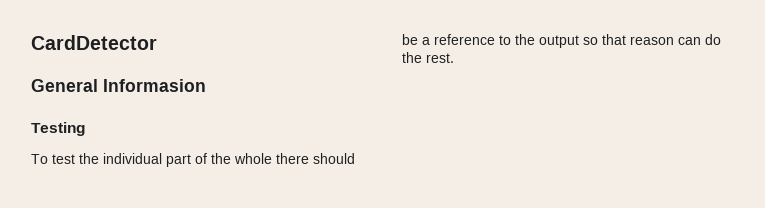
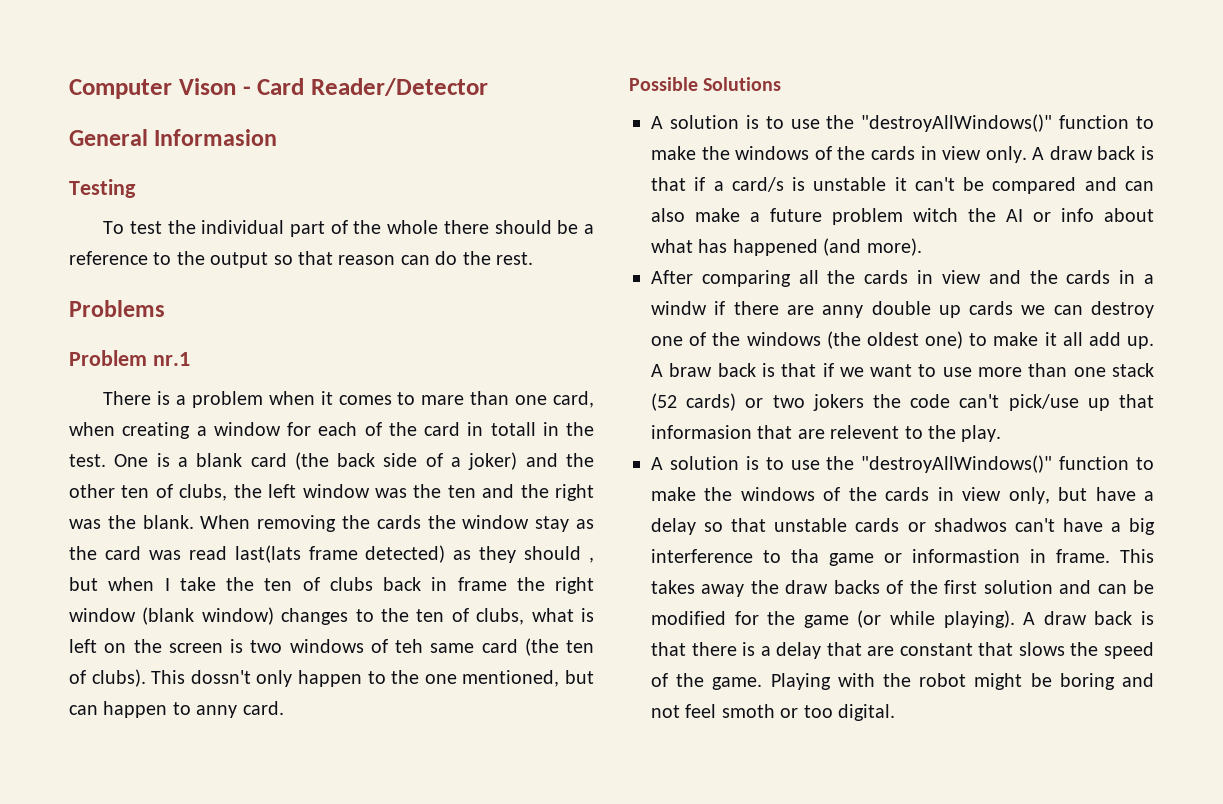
- CardDetector
+ Computer Vison - Card Reader/Detector
+ Problems
+ Problem nr.1
+ There is a problem when it comes to mare than one card, when creating a window for each of the card in totall in the test. One is a blank card (the back side of a joker) and the other ten of clubs, the left window was the ten and the right was the blank. When removing the cards the window stay as the card was read last(lats frame detected) as they should , but when I take the ten of clubs back in frame the right window (blank window) changes to the ten of clubs, what is left on the screen is two windows of teh same card (the ten of clubs). This dossn't only happen to the one mentioned, but can happen to anny card.
+ Possible Solutions
+ A solution is to use the "destroyAllWindows()" function to make the windows of the cards in view only. A draw back is that if a card/s is unstable it can't be compared and can also make a future problem witch the AI or info about what has happened (and more).
+ After comparing all the cards in view and the cards in a windw if there are anny double up cards we can destroy one of the windows (the oldest one) to make it all add up. A braw back is that if we want to use more than one stack (52 cards) or two jokers the code can't pick/use up that informasion that are relevent to the play.
+ A solution is to use the "destroyAllWindows()" function to make the windows of the cards in view only, but have a delay so that unstable cards or shadwos can't have a big interference to tha game or informastion in frame. This takes away the draw backs of the first solution and can be modified for the game (or while playing). A draw back is that there is a delay that are constant that slows the speed of the game. Playing with the robot might be boring and not feel smoth or too digital.

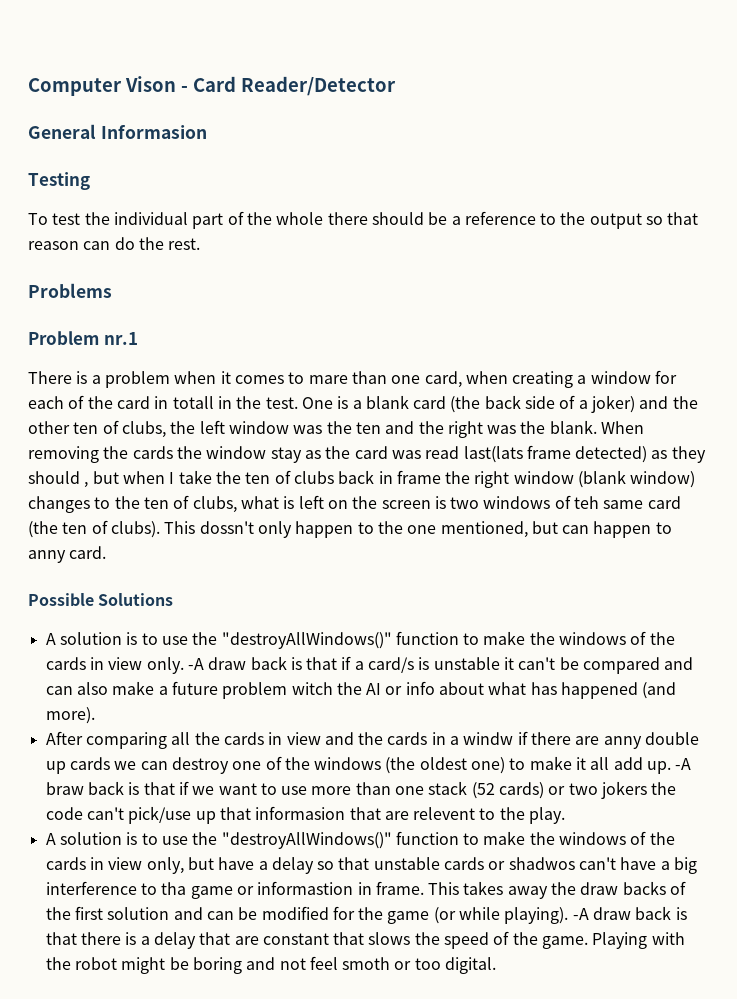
- A draw back is that if a card/s is unstable it can't be compared and can also make a future problem witch the AI or info about what has happened (and more).
+ -A draw back is that if a card/s is unstable it can't be compared and can also make a future problem witch the AI or info about what has happened (and more).
- A braw back is that if we want to use more than one stack (52 cards) or two jokers the code can't pick/use up that informasion that are relevent to the play.
+ -A braw back is that if we want to use more than one stack (52 cards) or two jokers the code can't pick/use up that informasion that are relevent to the play.
- A draw back is that there is a delay that are constant that slows the speed of the game.
+ -A draw back is that there is a delay that are constant that slows the speed of the game.

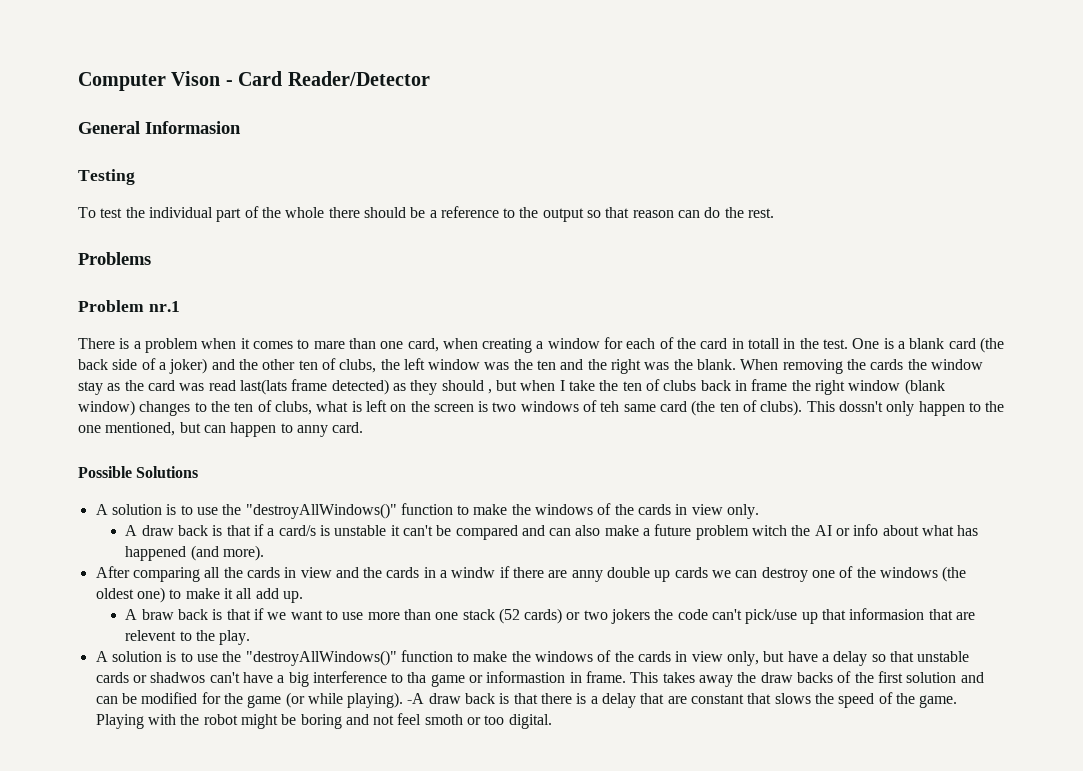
- A solution is to use the "destroyAllWindows()" function to make the windows of the cards in view only. -A draw back is that if a card/s is unstable it can't be compared and can also make a future problem witch the AI or info about what has happened (and more).
+ A solution is to use the "destroyAllWindows()" function to make the windows of the cards in view only.
+ A draw back is that if a card/s is unstable it can't be compared and can also make a future problem witch the AI or info about what has happened (and more).
- After comparing all the cards in view and the cards in a windw if there are anny double up cards we can destroy one of the windows (the oldest one) to make it all add up. -A braw back is that if we want to use more than one stack (52 cards) or two jokers the code can't pick/use up that informasion that are relevent to the play.
+ After comparing all the cards in view and the cards in a windw if there are anny double up cards we can destroy one of the windows (the oldest one) to make it all add up.
+ A braw back is that if we want to use more than one stack (52 cards) or two jokers the code can't pick/use up that informasion that are relevent to the play.

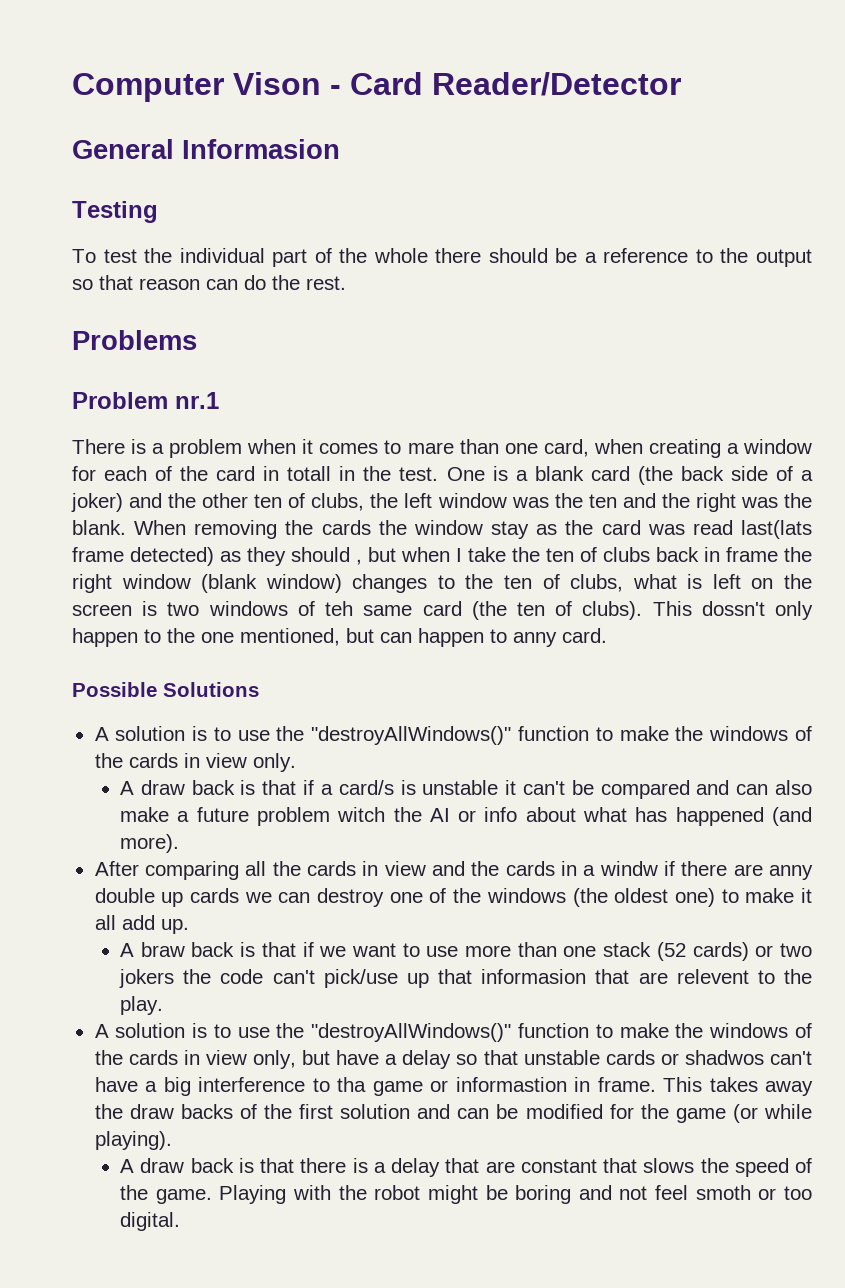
- This takes away the draw backs of the first solution and can be modified for the game (or while playing). -A draw back is that there is a delay that are constant that slows the speed of the game.
+ This takes away the draw backs of the first solution and can be modified for the game (or while playing).
+ A draw back is that there is a delay that are constant that slows the speed of the game.

